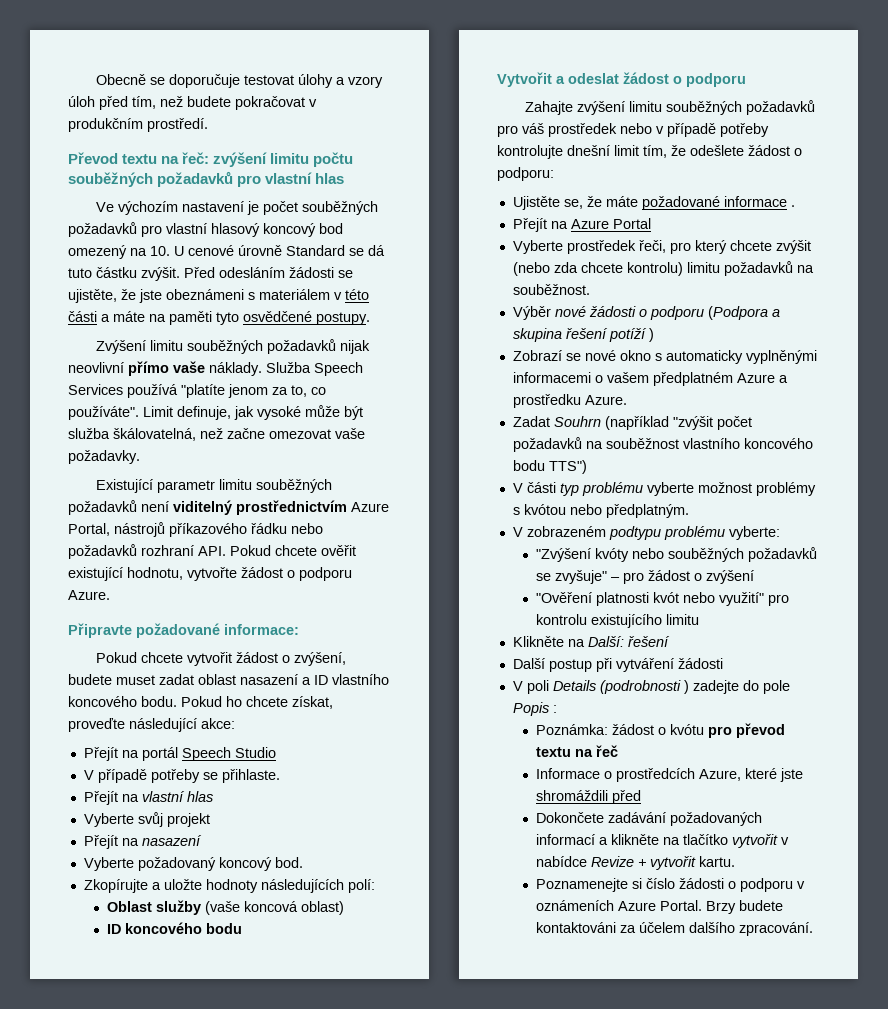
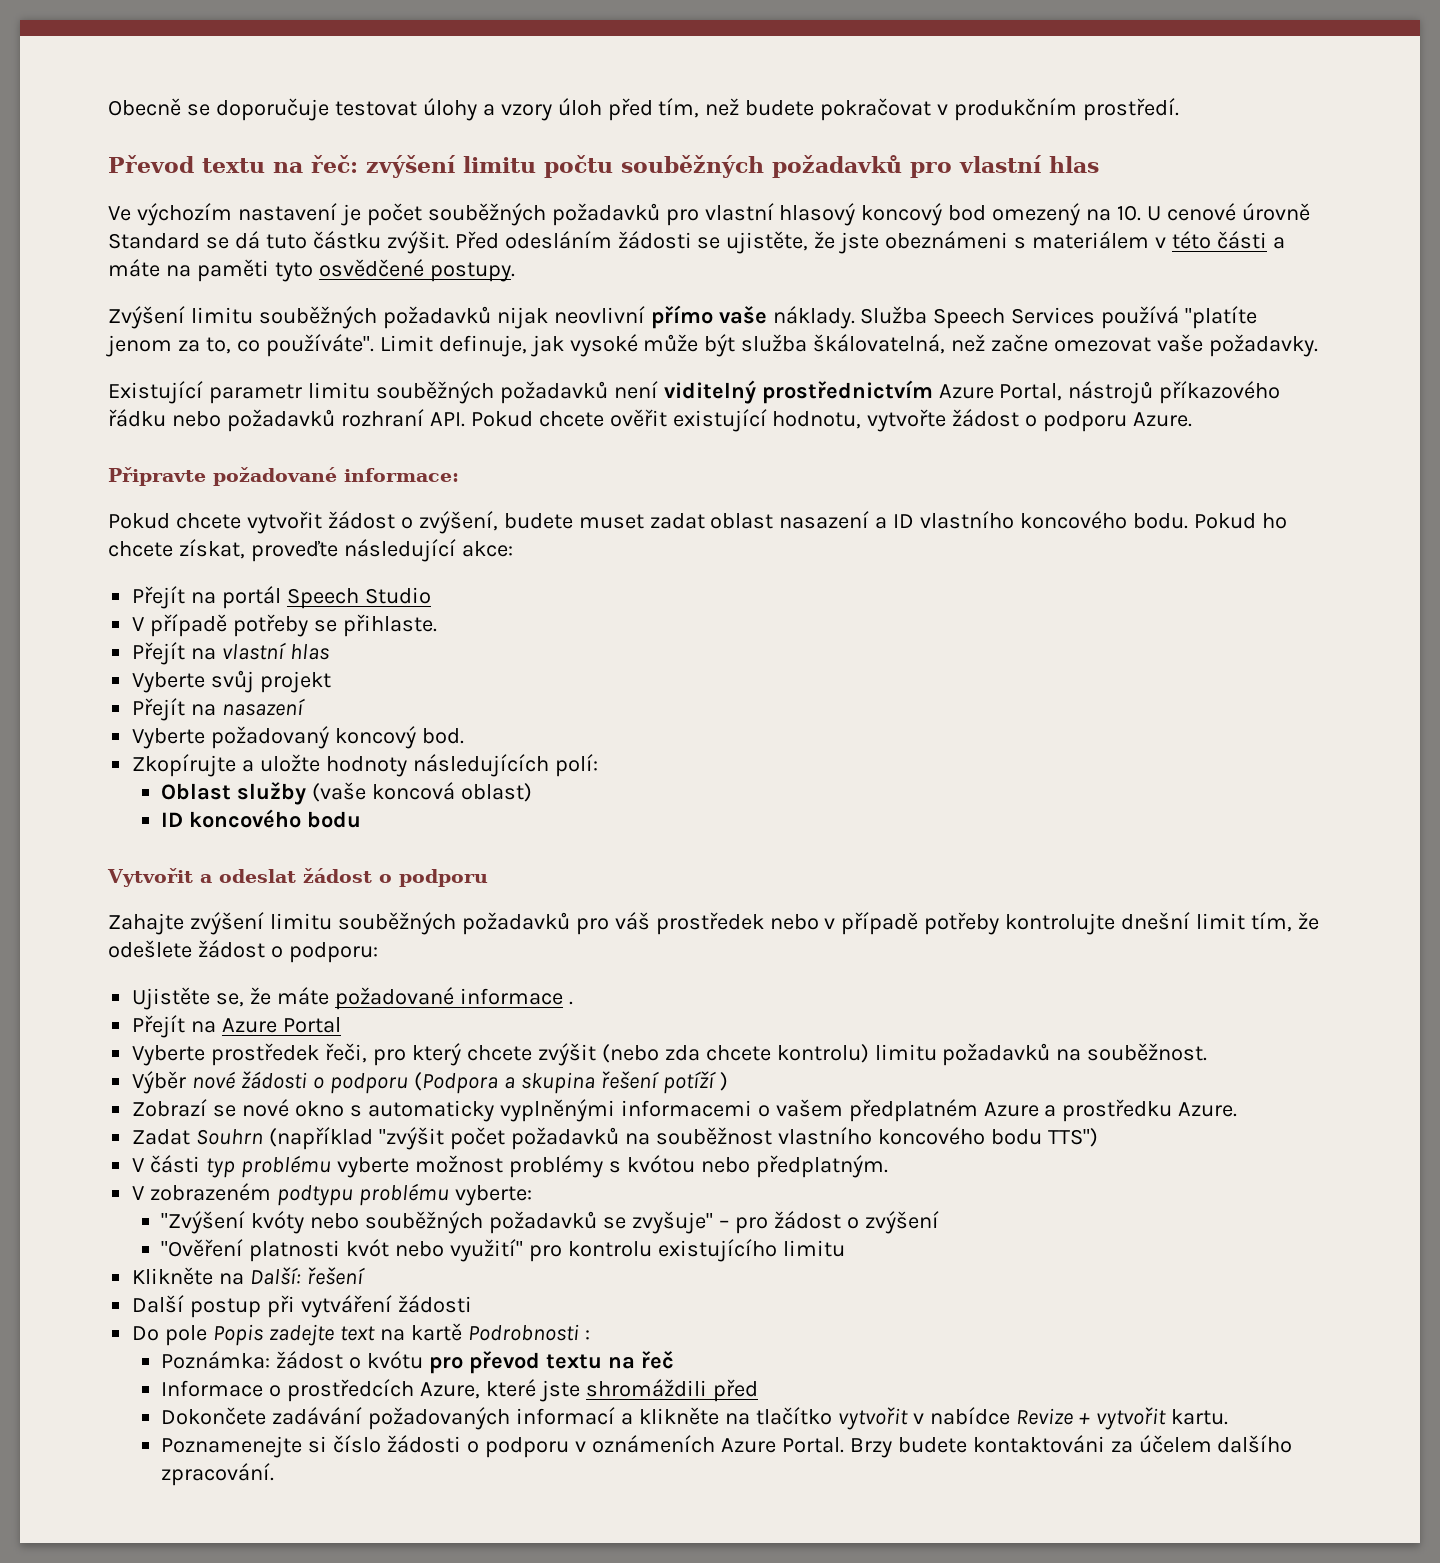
- V poli Details (podrobnosti ) zadejte do pole Popis :
+ Do pole Popis zadejte text na kartě Podrobnosti :

